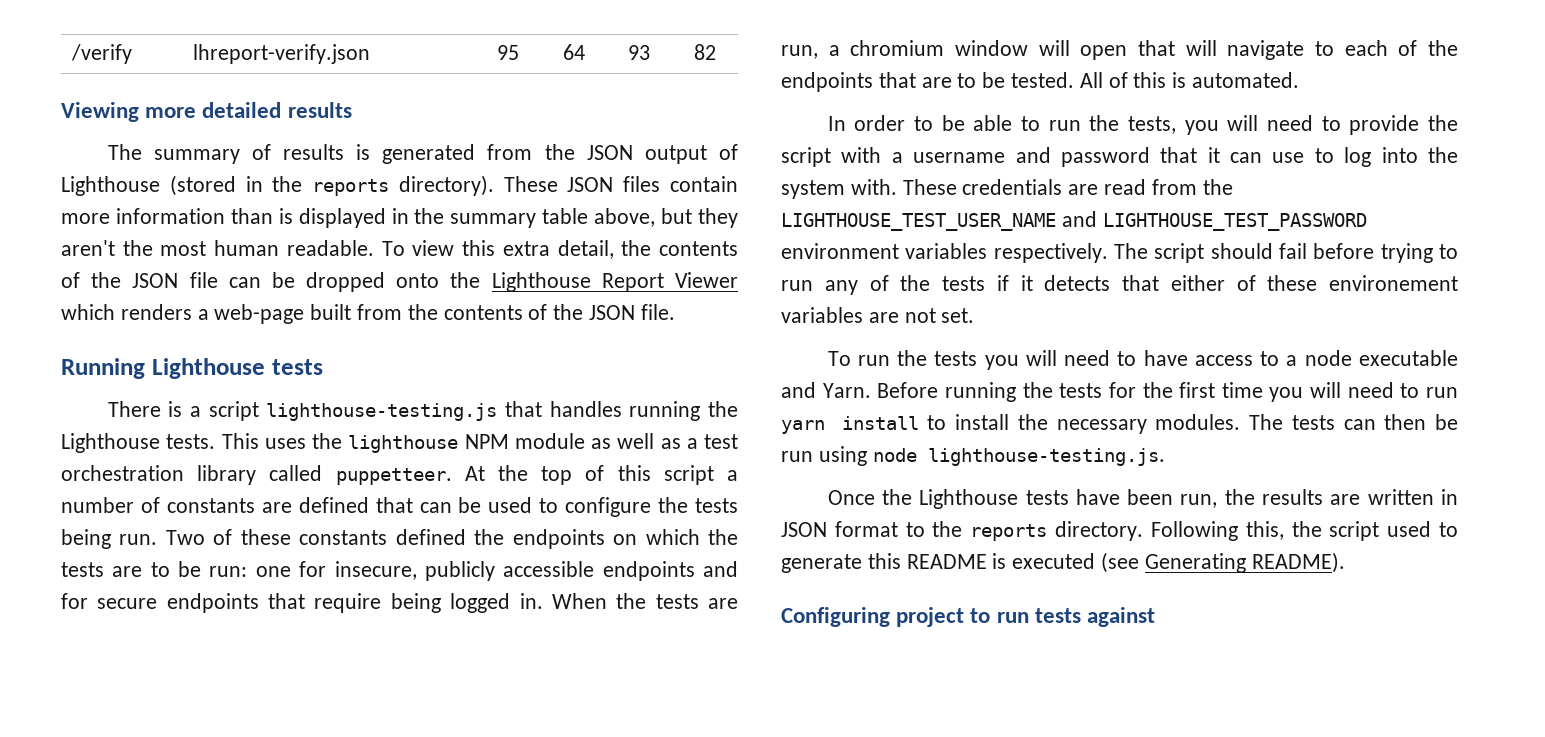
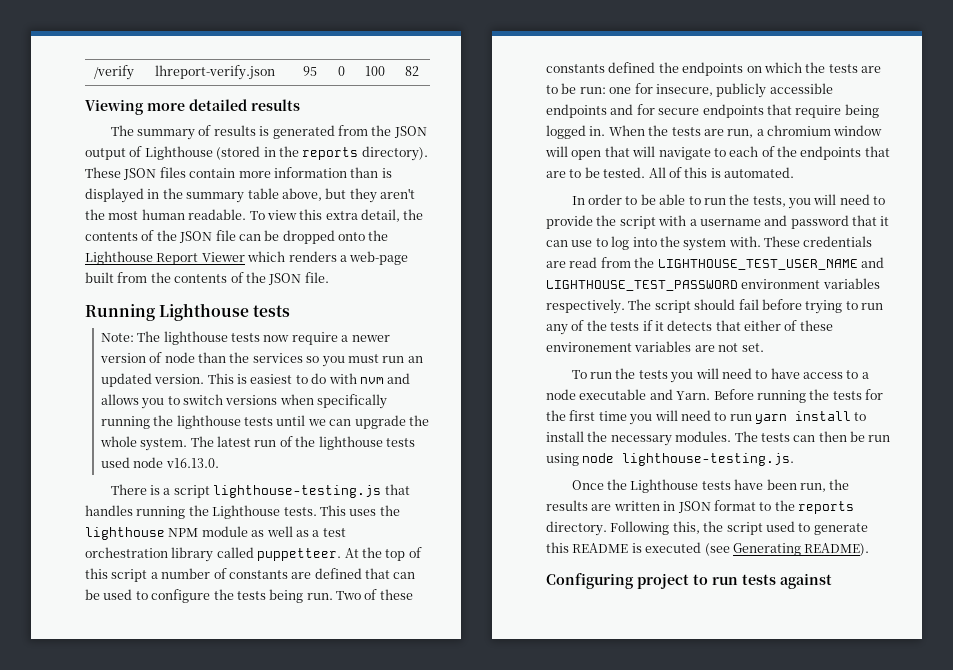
- /verify | lhreport-verify.json | 95 | 64 | 93 | 82
+ /verify | lhreport-verify.json | 95 | 0 | 100 | 82
+ Note: The lighthouse tests now require a newer version of node than the services so you must run an updated version. This is easiest to do with nvm and allows you to switch versions when specifically running the lighthouse tests until we can upgrade the whole system. The latest run of the lighthouse tests used node v16.13.0.

